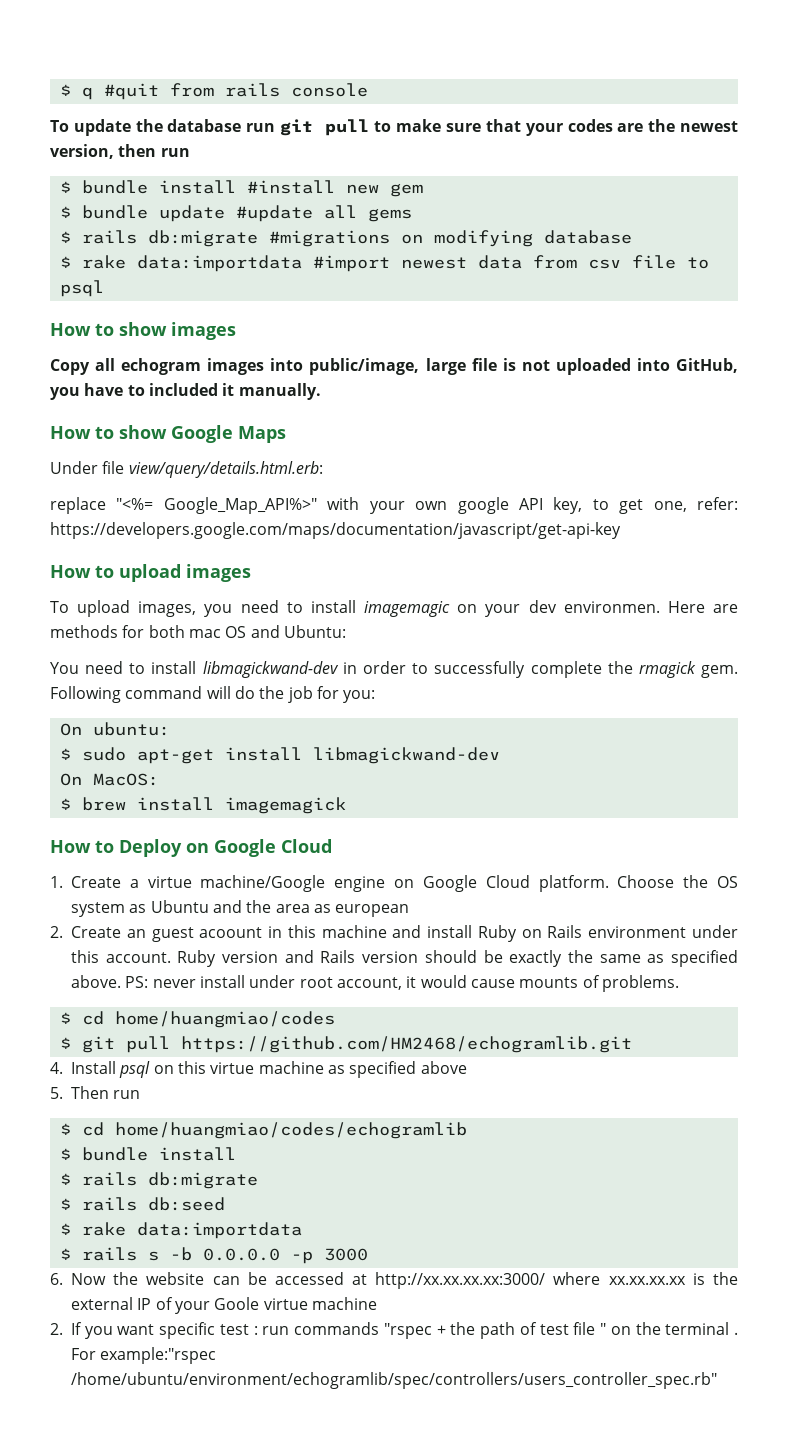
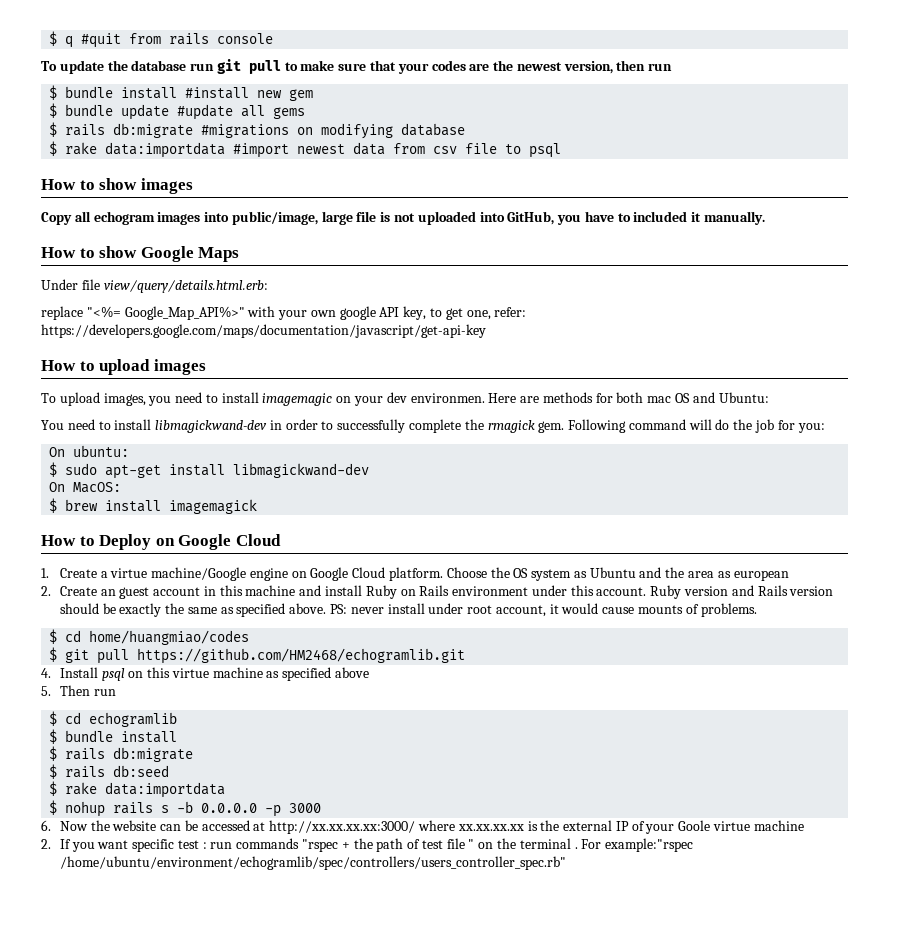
- 2. Create an guest acoount in this machine and install Ruby on Rails environment under this account.
+ 2. Create an guest account in this machine and install Ruby on Rails environment under this account.
- $ cd home/huangmiao/codes/echogramlib
+ $ cd echogramlib
- $ rails s -b 0.0.0.0 -p 3000
+ $ nohup rails s -b 0.0.0.0 -p 3000

